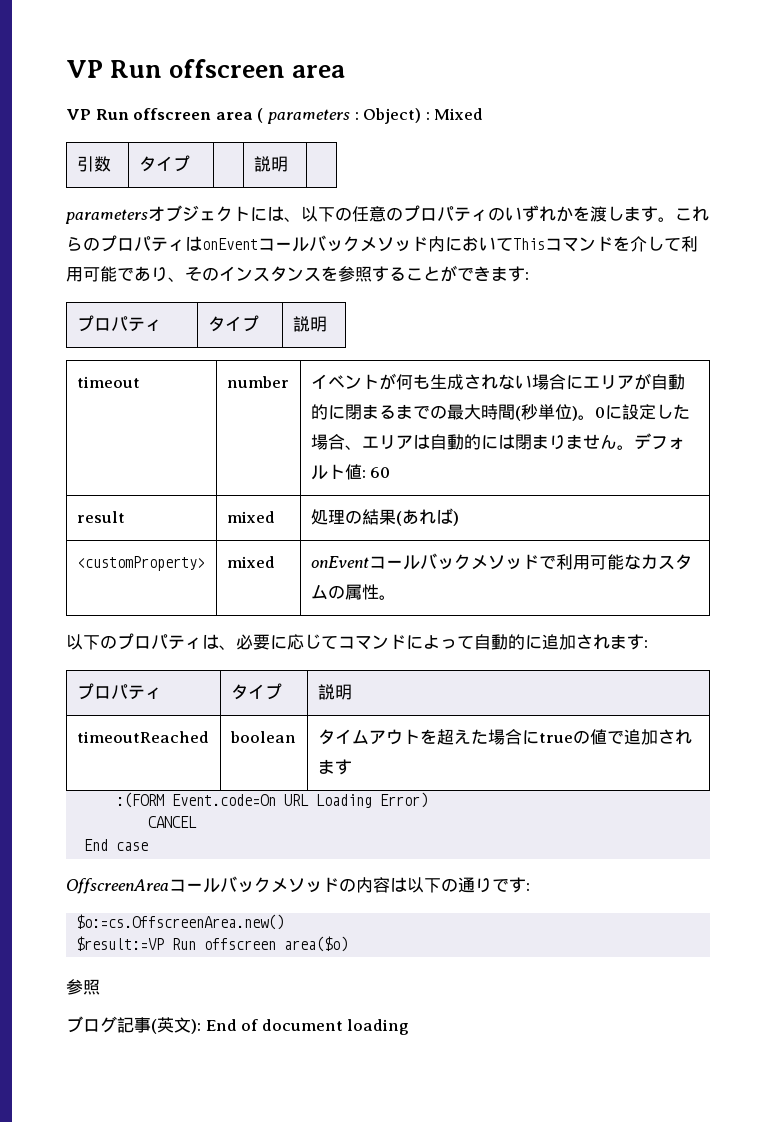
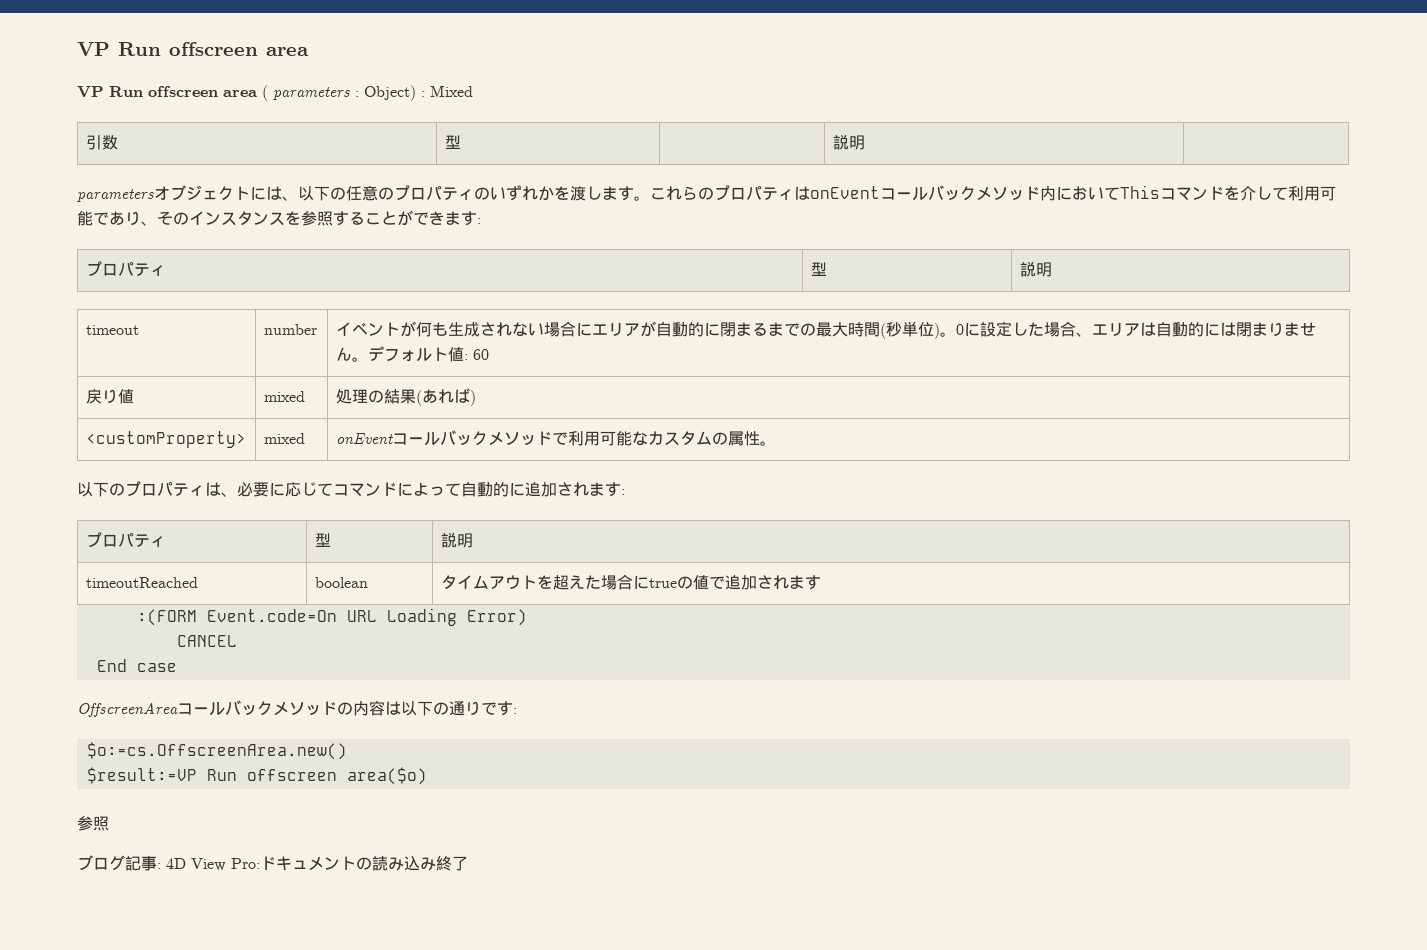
- 引数 | タイプ | | 説明 |
+ 引数 | 型 | | 説明 |
  これらのプロパティはonEventコールバックメソッド内においてThisコマンドを介して利用可能であり、そのインスタンスを参照することができます:
- プロパティ | タイプ | 説明
+ プロパティ | 型 | 説明
- result | mixed | 処理の結果(あれば)
+ 戻り値 | mixed | 処理の結果(あれば)
  以下のプロパティは、必要に応じてコマンドによって自動的に追加されます:
- プロパティ | タイプ | 説明
+ プロパティ | 型 | 説明
- ブログ記事(英文): End of document loading
+ ブログ記事: 4D View Pro:ドキュメントの読み込み終了

